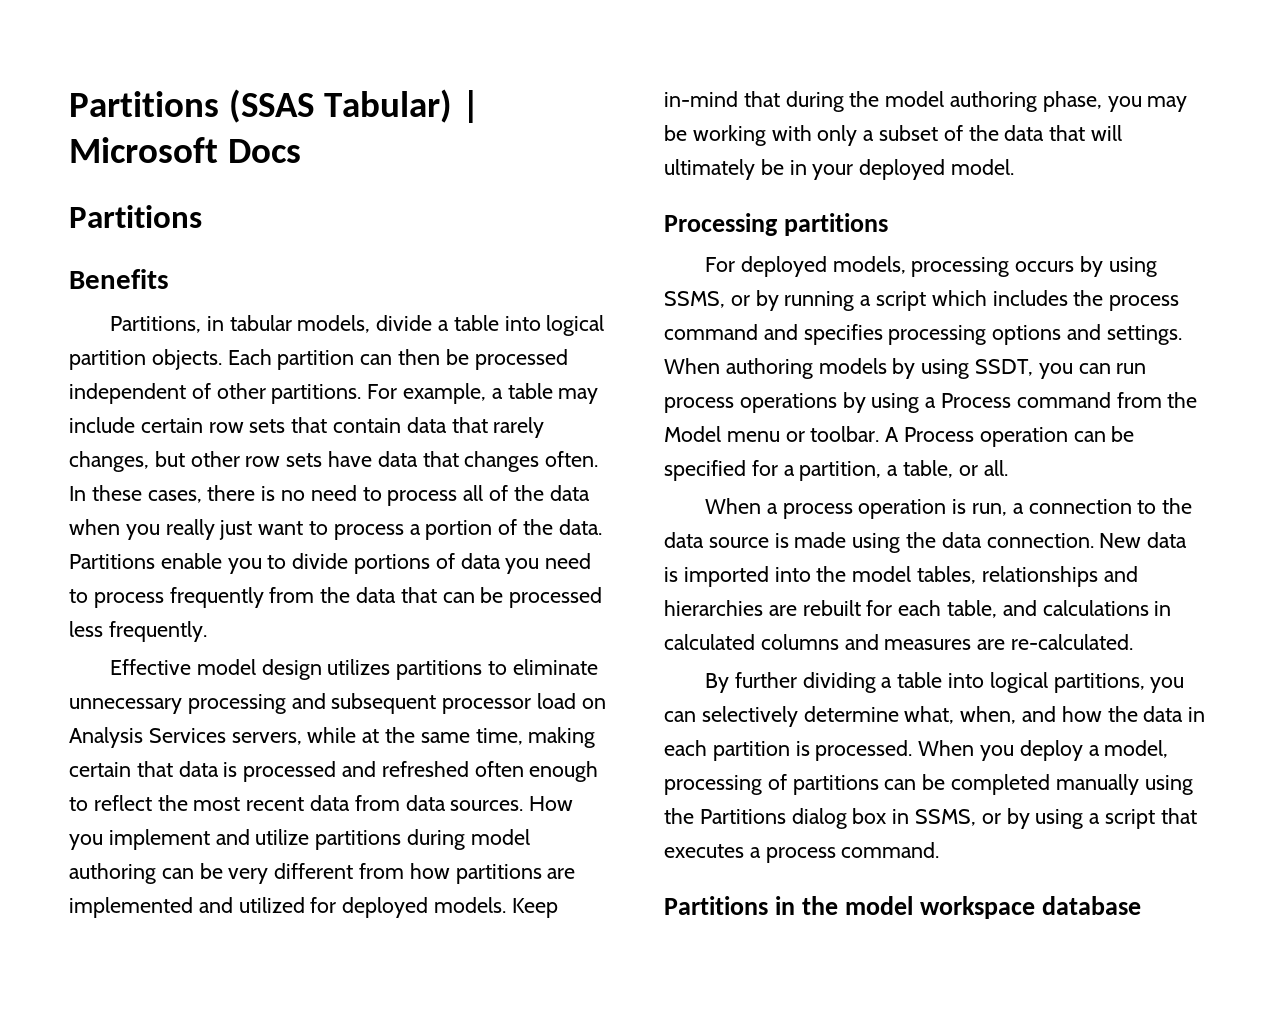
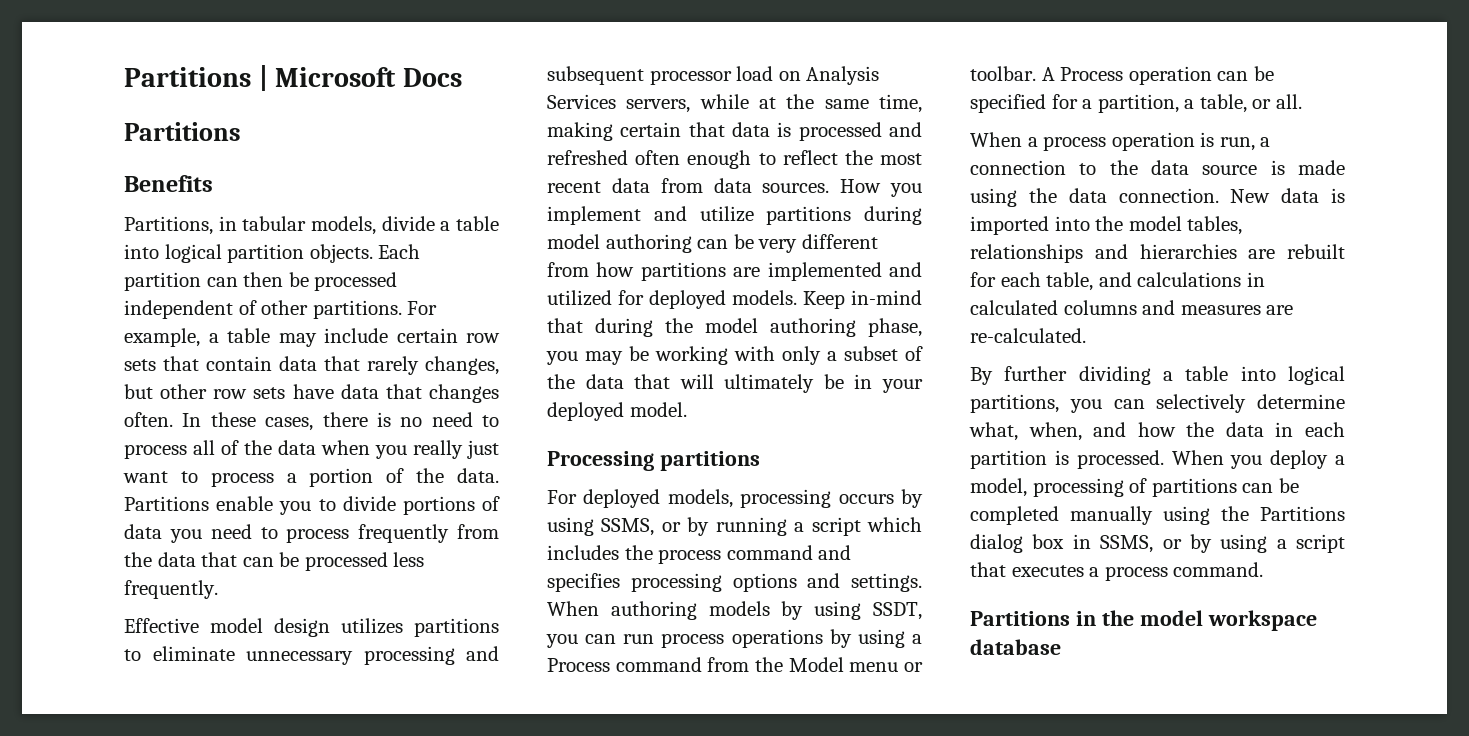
- Partitions (SSAS Tabular) | Microsoft Docs
+ Partitions | Microsoft Docs

